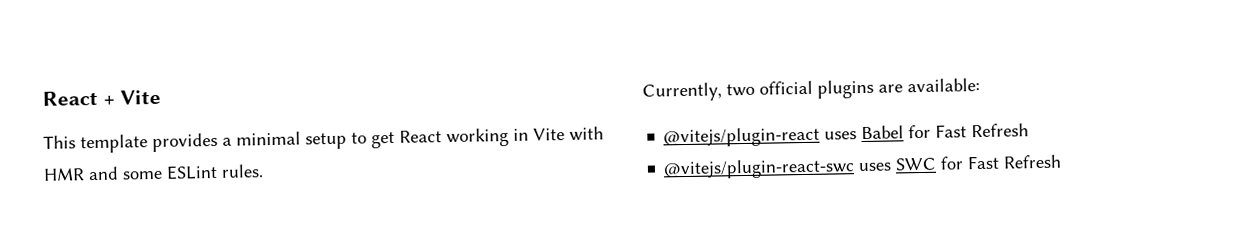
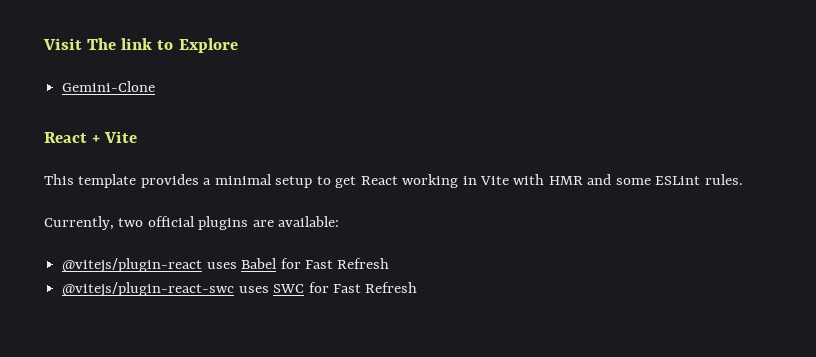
+ Visit The link to Explore
+ Gemini-Clone

